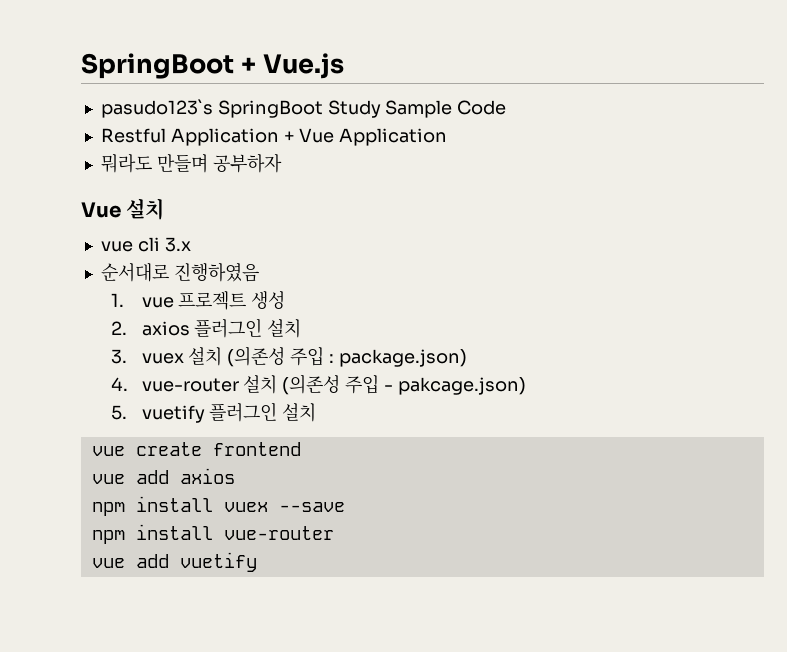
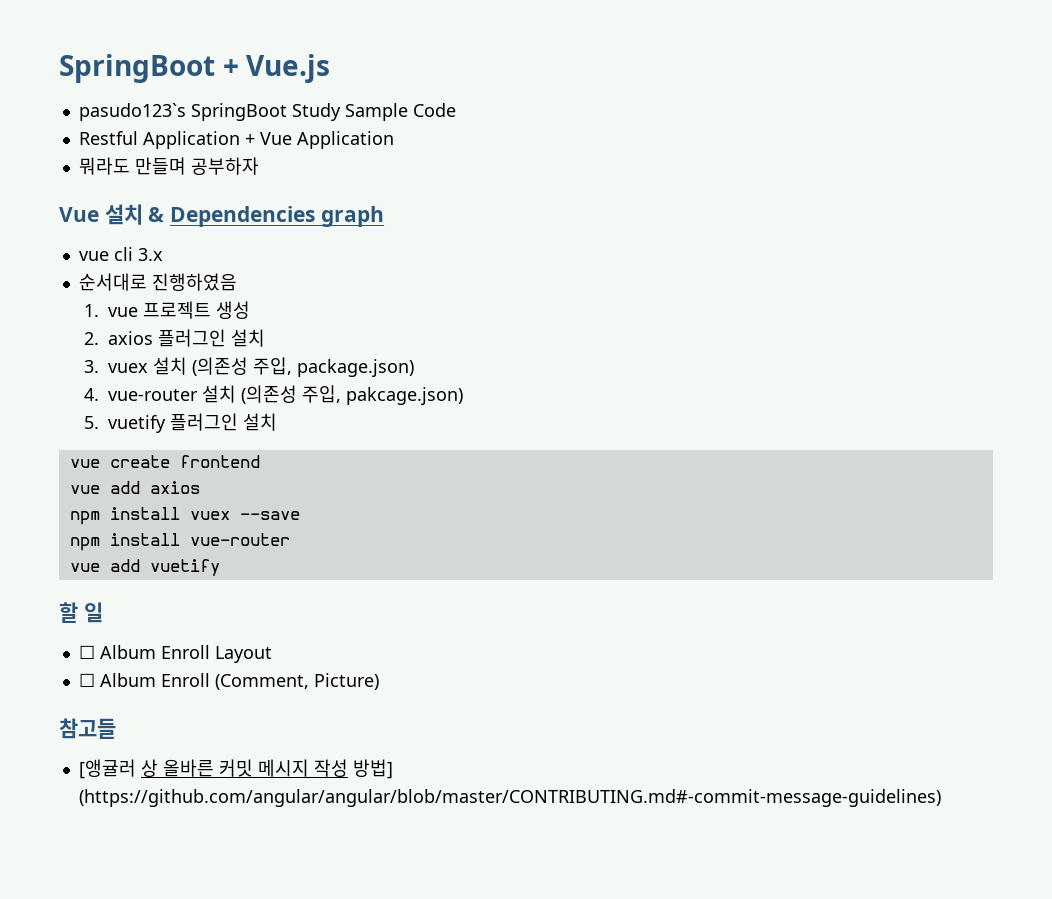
- Vue 설치
+ Vue 설치 & Dependencies graph
- 3. vuex 설치 (의존성 주입 : package.json)
+ 3. vuex 설치 (의존성 주입, package.json)
- 4. vue-router 설치 (의존성 주입 - pakcage.json)
+ 4. vue-router 설치 (의존성 주입, pakcage.json)
+ 할 일
+ ☐ Album Enroll Layout
+ ☐ Album Enroll (Comment, Picture)
+ 참고들
+ [앵귤러 상 올바른 커밋 메시지 작성 방법] (https://github.com/angular/angular/blob/master/CONTRIBUTING.md#-commit-message-guidelines)

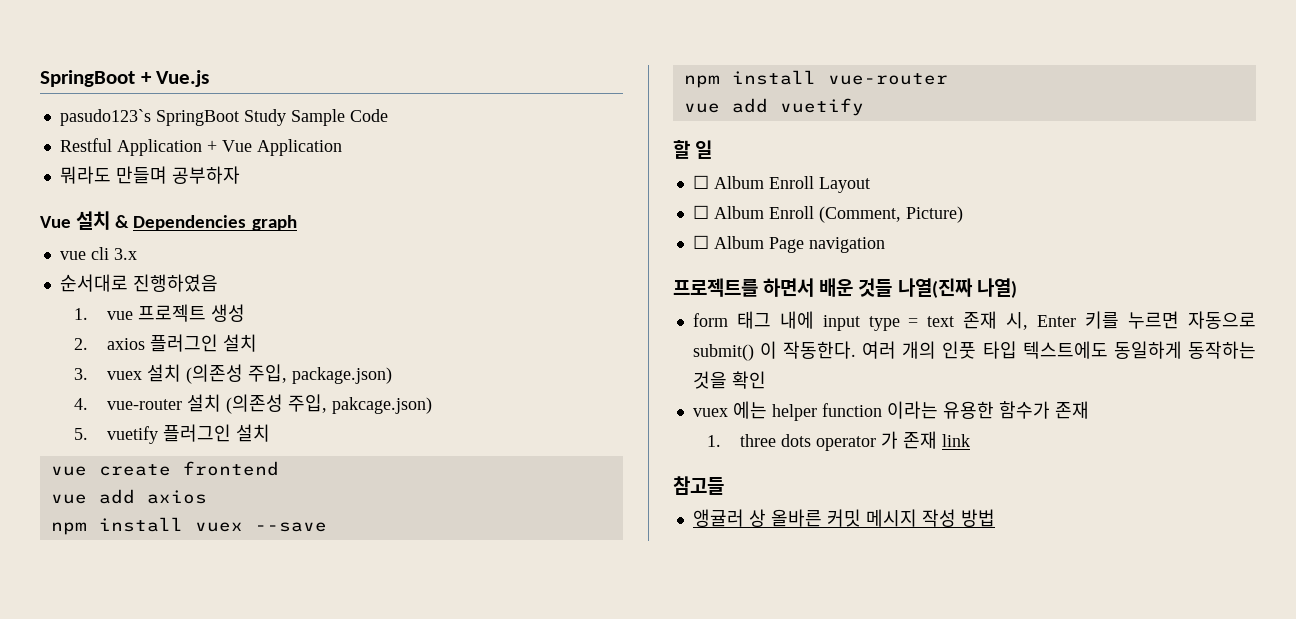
+ ☐ Album Page navigation
+ 프로젝트를 하면서 배운 것들 나열(진짜 나열)
+ form 태그 내에 input type = text 존재 시, Enter 키를 누르면 자동으로 submit() 이 작동한다. 여러 개의 인풋 타입 텍스트에도 동일하게 동작하는 것을 확인
+ vuex 에는 helper function 이라는 유용한 함수가 존재
+ 1. three dots operator 가 존재 link
- [앵귤러 상 올바른 커밋 메시지 작성 방법] (https://github.com/angular/angular/blob/master/CONTRIBUTING.md#-commit-message-guidelines)
+ 앵귤러 상 올바른 커밋 메시지 작성 방법

